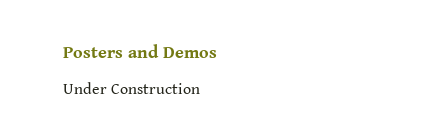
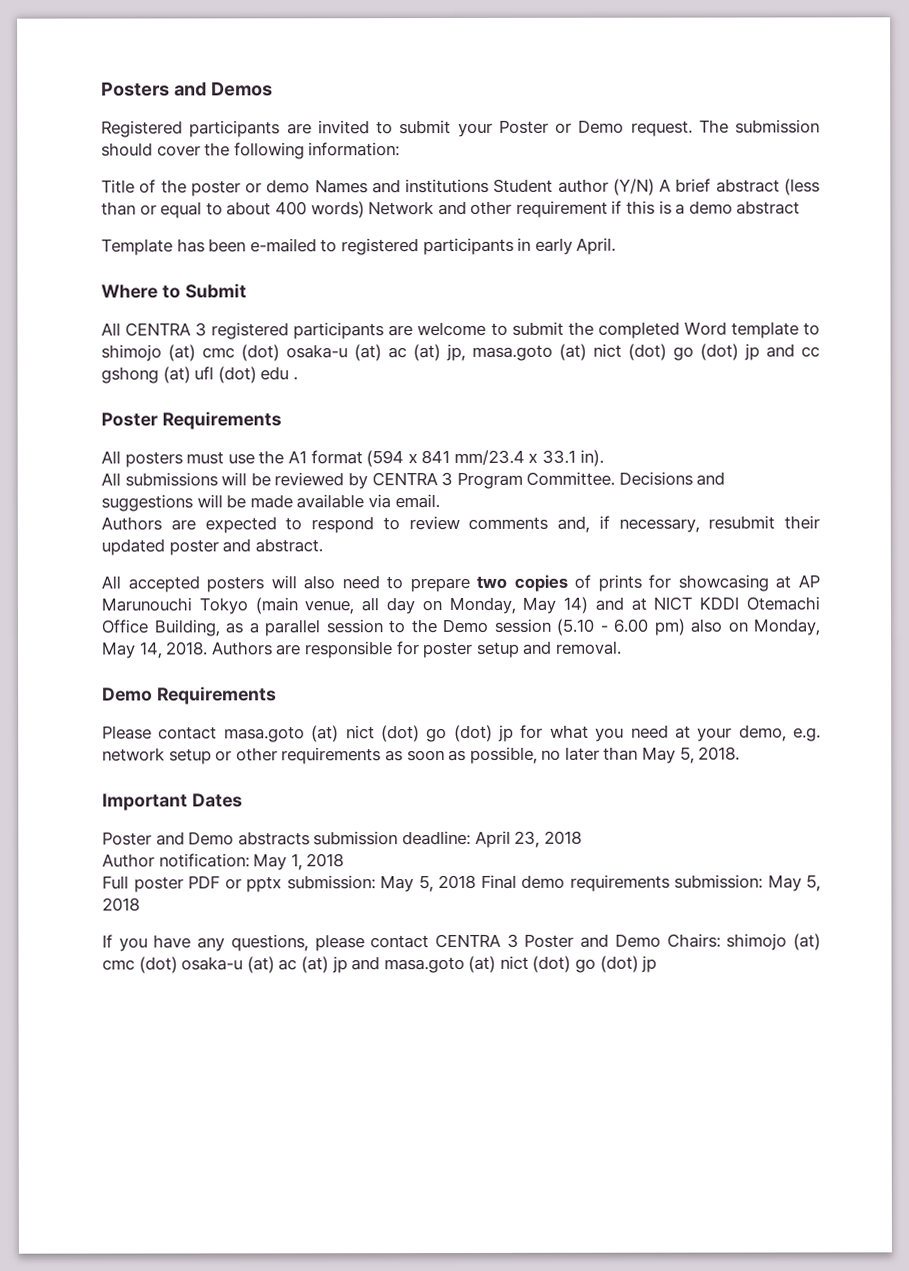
- Under Construction
+ Registered participants are invited to submit your Poster or Demo request. The submission should cover the following information:
+ Title of the poster or demo Names and institutions Student author (Y/N) A brief abstract (less than or equal to about 400 words) Network and other requirement if this is a demo abstract
+ Template has been e-mailed to registered participants in early April.
+ Where to Submit
+ All CENTRA 3 registered participants are welcome to submit the completed Word template to shimojo (at) cmc (dot) osaka-u (at) ac (at) jp, masa.goto (at) nict (dot) go (dot) jp and cc gshong (at) ufl (dot) edu .
+ Poster Requirements
+ All posters must use the A1 format (594 x 841 mm/23.4 x 33.1 in).
+ All submissions will be reviewed by CENTRA 3 Program Committee. Decisions and suggestions will be made available via email.
+ Authors are expected to respond to review comments and, if necessary, resubmit their updated poster and abstract.
+ All accepted posters will also need to prepare two copies of prints for showcasing at AP Marunouchi Tokyo (main venue, all day on Monday, May 14) and at NICT KDDI Otemachi Office Building, as a parallel session to the Demo session (5.10 - 6.00 pm) also on Monday, May 14, 2018. Authors are responsible for poster setup and removal.
+ Demo Requirements
+ Please contact masa.goto (at) nict (dot) go (dot) jp for what you need at your demo, e.g. network setup or other requirements as soon as possible, no later than May 5, 2018.
+ Important Dates
+ Poster and Demo abstracts submission deadline: April 23, 2018
+ Author notification: May 1, 2018
+ Full poster PDF or pptx submission: May 5, 2018 Final demo requirements submission: May 5, 2018
+ If you have any questions, please contact CENTRA 3 Poster and Demo Chairs: shimojo (at) cmc (dot) osaka-u (at) ac (at) jp and masa.goto (at) nict (dot) go (dot) jp

